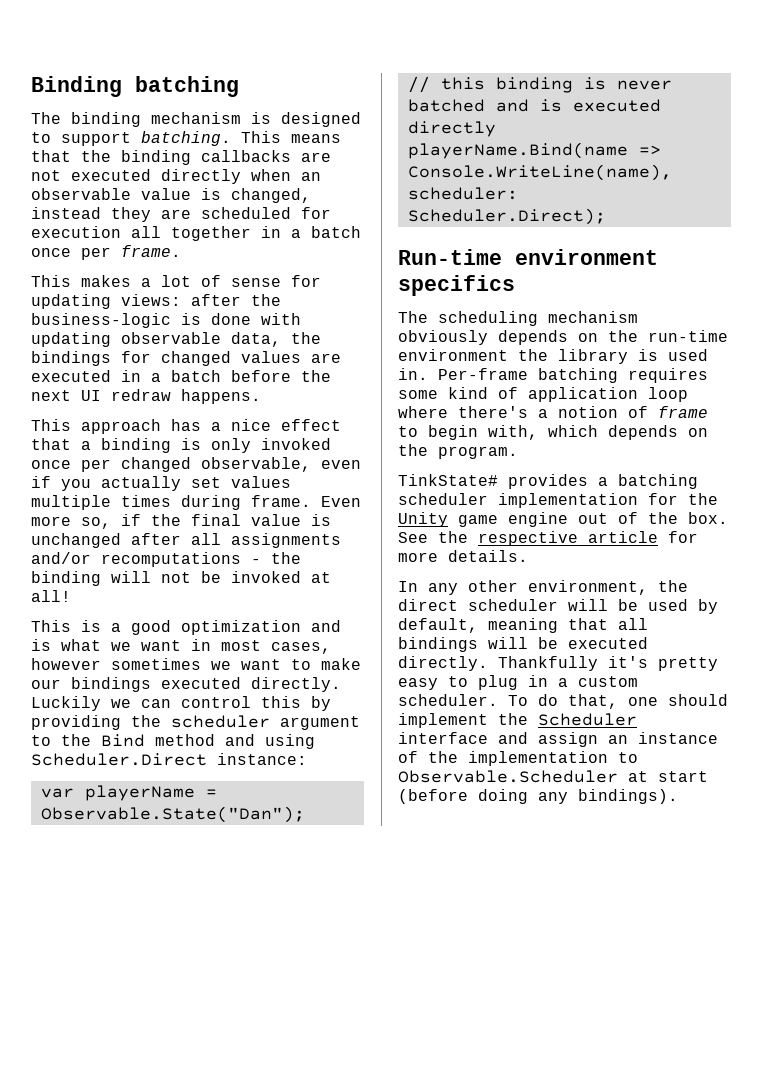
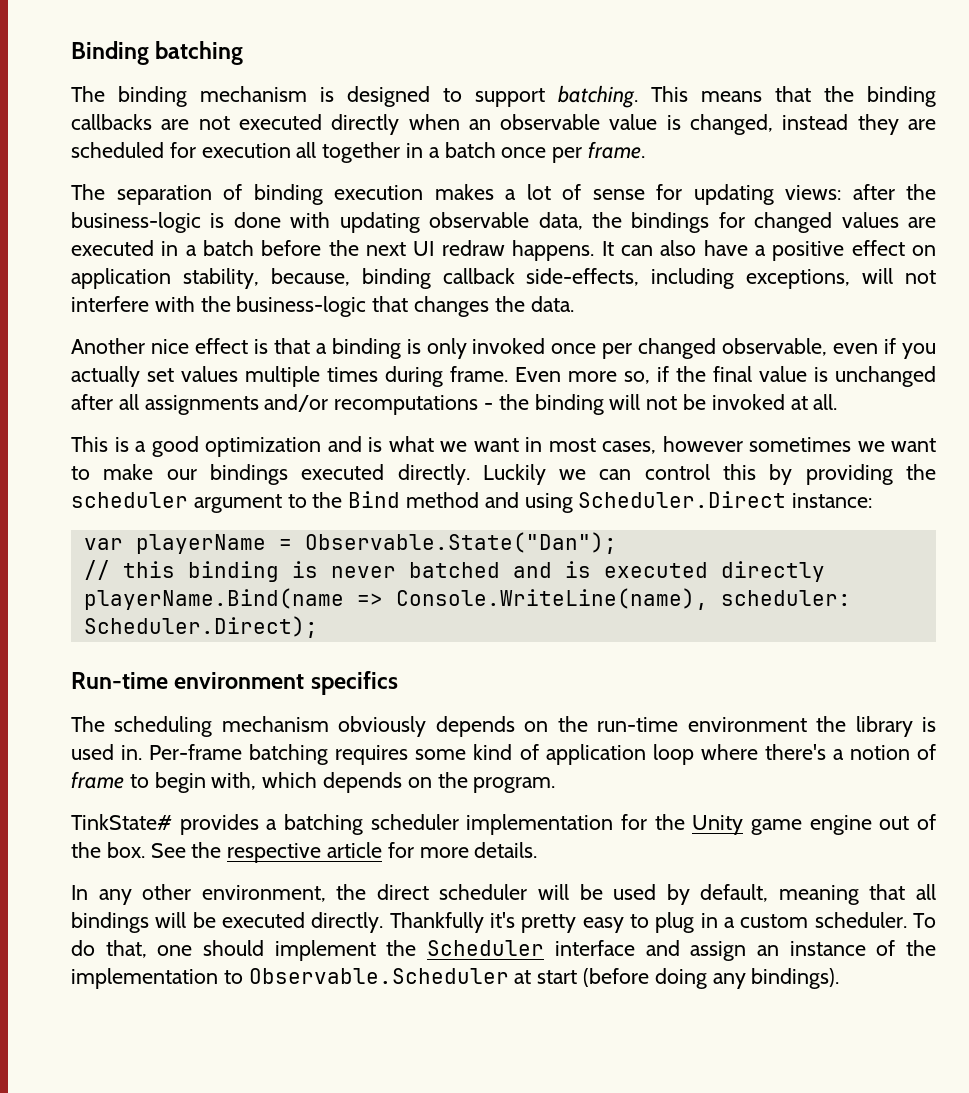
- This makes a lot of sense for updating views: after the business-logic is done with updating observable data, the bindings for changed values are executed in a batch before the next UI redraw happens.
- This approach has a nice effect that a binding is only invoked once per changed observable, even if you actually set values multiple times during frame.
+ The separation of binding execution makes a lot of sense for updating views: after the business-logic is done with updating observable data, the bindings for changed values are executed in a batch before the next UI redraw happens. It can also have a positive effect on application stability, because, binding callback side-effects, including exceptions, will not interfere with the business-logic that changes the data.
+ Another nice effect is that a binding is only invoked once per changed observable, even if you actually set values multiple times during frame.
- Even more so, if the final value is unchanged after all assignments and/or recomputations - the binding will not be invoked at all!
+ Even more so, if the final value is unchanged after all assignments and/or recomputations - the binding will not be invoked at all.

